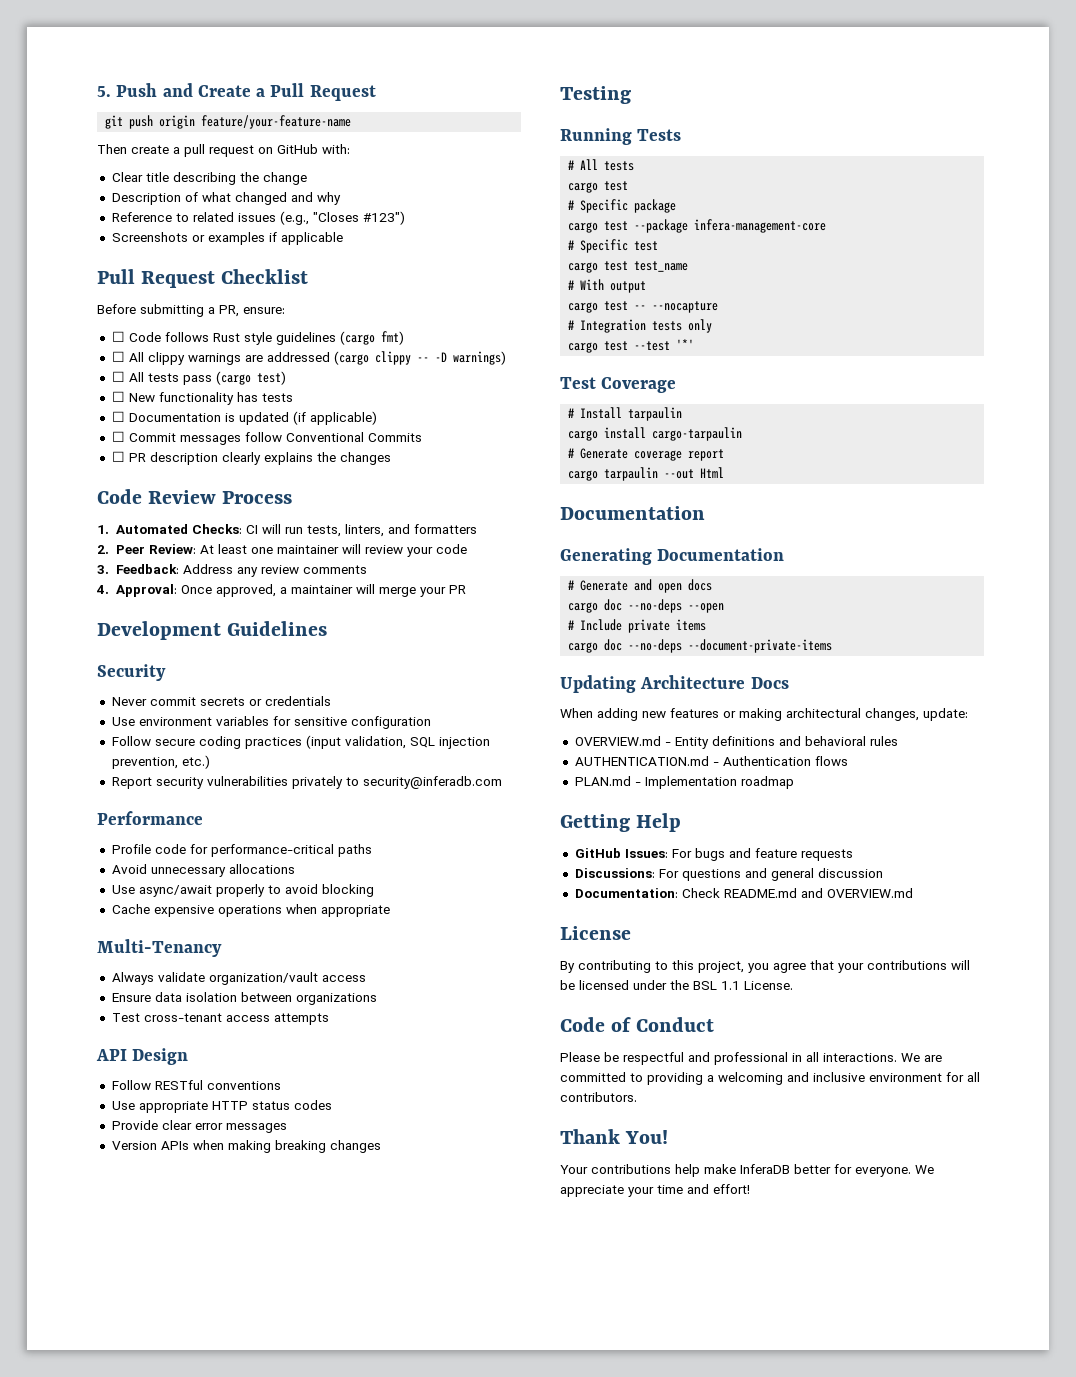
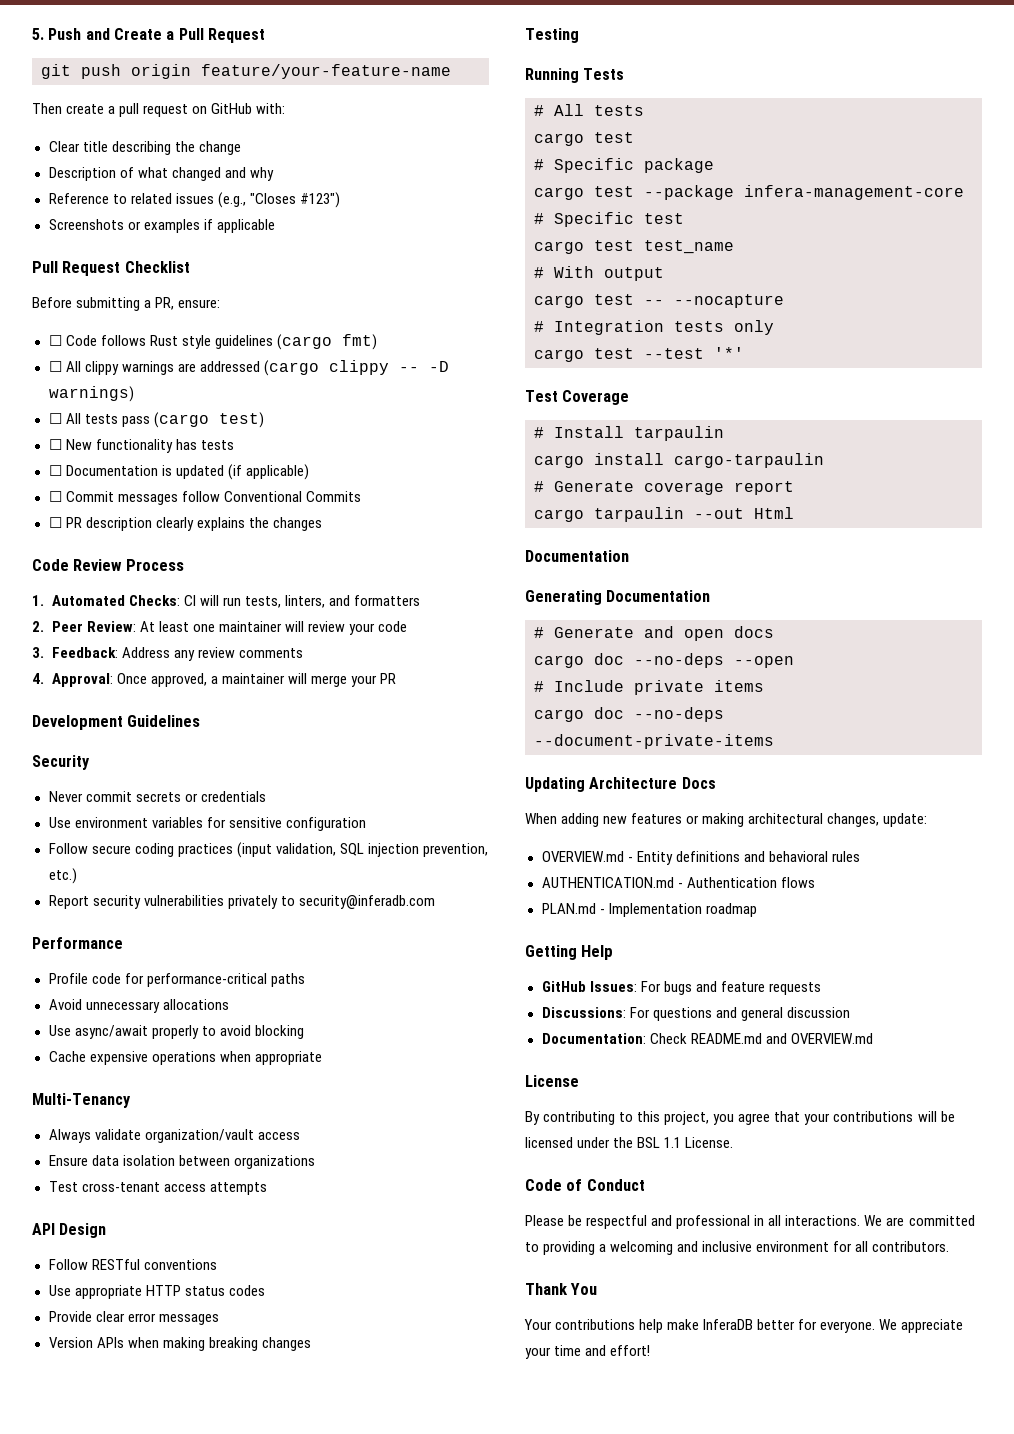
- Thank You!
+ Thank You

